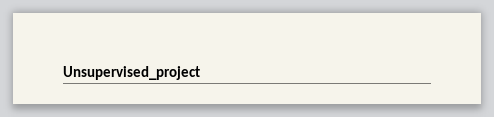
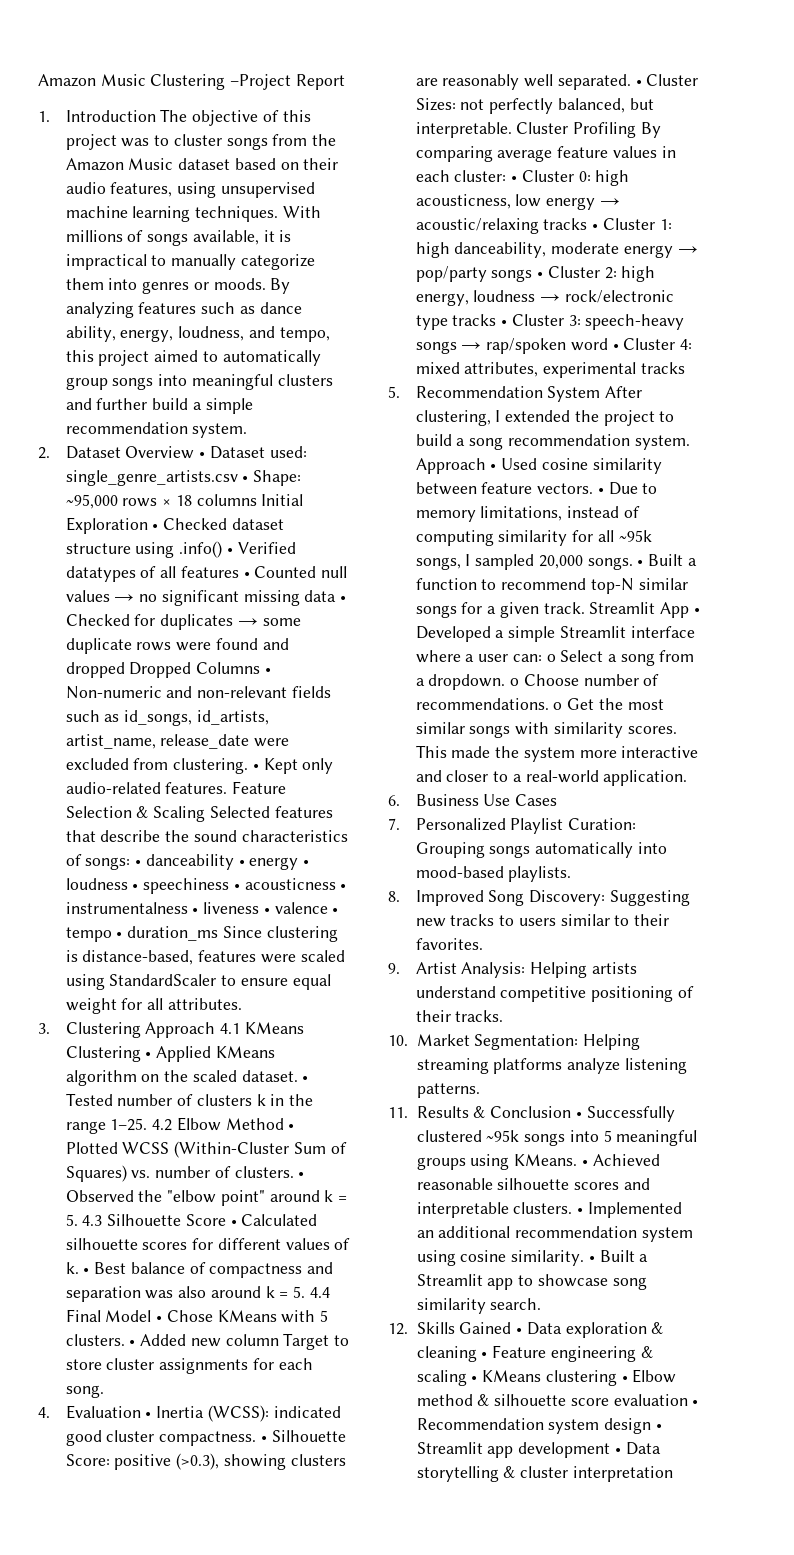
- Unsupervised_project
+ Amazon Music Clustering –Project Report
+ 1. Introduction The objective of this project was to cluster songs from the Amazon Music dataset based on their audio features, using unsupervised machine learning techniques. With millions of songs available, it is impractical to manually categorize them into genres or moods. By analyzing features such as dance ability, energy, loudness, and tempo, this project aimed to automatically group songs into meaningful clusters and further build a simple recommendation system.
+ 2. Dataset Overview • Dataset used: single_genre_artists.csv • Shape: ~95,000 rows × 18 columns Initial Exploration • Checked dataset structure using .info() • Verified datatypes of all features • Counted null values → no significant missing data • Checked for duplicates → some duplicate rows were found and dropped Dropped Columns • Non-numeric and non-relevant fields such as id_songs, id_artists, artist_name, release_date were excluded from clustering. • Kept only audio-related features. Feature Selection & Scaling Selected features that describe the sound characteristics of songs: • danceability • energy • loudness • speechiness • acousticness • instrumentalness • liveness • valence • tempo • duration_ms Since clustering is distance-based, features were scaled using StandardScaler to ensure equal weight for all attributes.
+ 3. Clustering Approach 4.1 KMeans Clustering • Applied KMeans algorithm on the scaled dataset. • Tested number of clusters k in the range 1–25. 4.2 Elbow Method • Plotted WCSS (Within-Cluster Sum of Squares) vs. number of clusters. • Observed the "elbow point" around k = 5. 4.3 Silhouette Score • Calculated silhouette scores for different values of k. • Best balance of compactness and separation was also around k = 5. 4.4 Final Model • Chose KMeans with 5 clusters. • Added new column Target to store cluster assignments for each song.
+ 4. Evaluation • Inertia (WCSS): indicated good cluster compactness. • Silhouette Score: positive (>0.3), showing clusters are reasonably well separated. • Cluster Sizes: not perfectly balanced, but interpretable. Cluster Profiling By comparing average feature values in each cluster: • Cluster 0: high acousticness, low energy → acoustic/relaxing tracks • Cluster 1: high danceability, moderate energy → pop/party songs • Cluster 2: high energy, loudness → rock/electronic type tracks • Cluster 3: speech-heavy songs → rap/spoken word • Cluster 4: mixed attributes, experimental tracks
+ 5. Recommendation System After clustering, I extended the project to build a song recommendation system. Approach • Used cosine similarity between feature vectors. • Due to memory limitations, instead of computing similarity for all ~95k songs, I sampled 20,000 songs. • Built a function to recommend top-N similar songs for a given track. Streamlit App • Developed a simple Streamlit interface where a user can: o Select a song from a dropdown. o Choose number of recommendations. o Get the most similar songs with similarity scores. This made the system more interactive and closer to a real-world application.
+ 6. Business Use Cases
+ 7. Personalized Playlist Curation: Grouping songs automatically into mood-based playlists.
+ 8. Improved Song Discovery: Suggesting new tracks to users similar to their favorites.
+ 9. Artist Analysis: Helping artists understand competitive positioning of their tracks.
+ 10. Market Segmentation: Helping streaming platforms analyze listening patterns.
+ 11. Results & Conclusion • Successfully clustered ~95k songs into 5 meaningful groups using KMeans. • Achieved reasonable silhouette scores and interpretable clusters. • Implemented an additional recommendation system using cosine similarity. • Built a Streamlit app to showcase song similarity search.
+ 12. Skills Gained • Data exploration & cleaning • Feature engineering & scaling • KMeans clustering • Elbow method & silhouette score evaluation • Recommendation system design • Streamlit app development • Data storytelling & cluster interpretation

